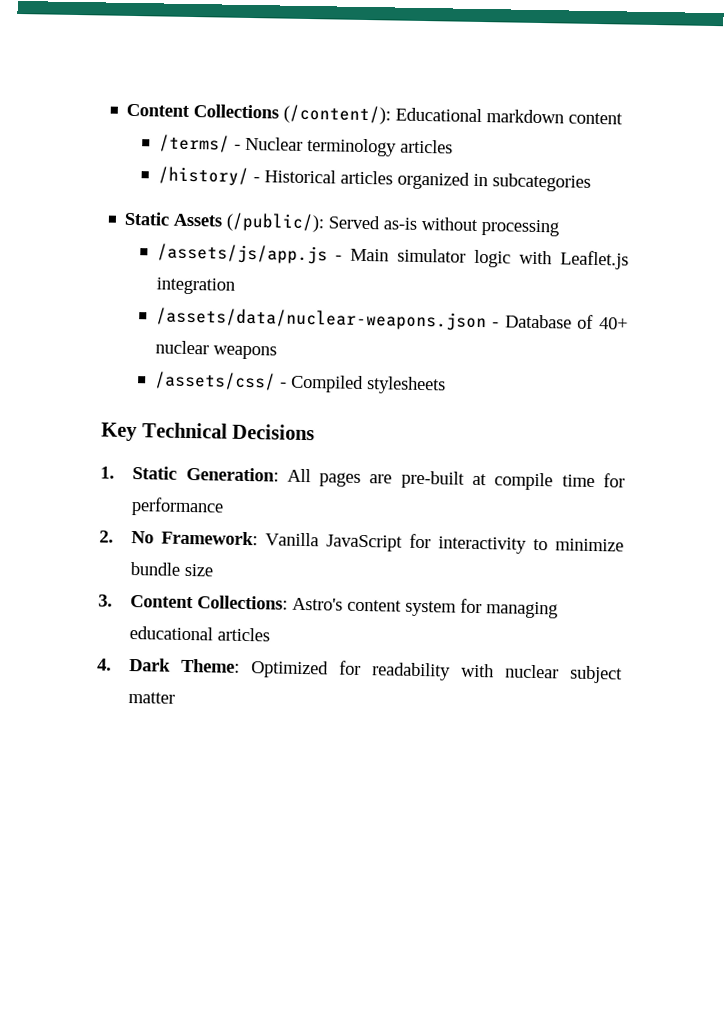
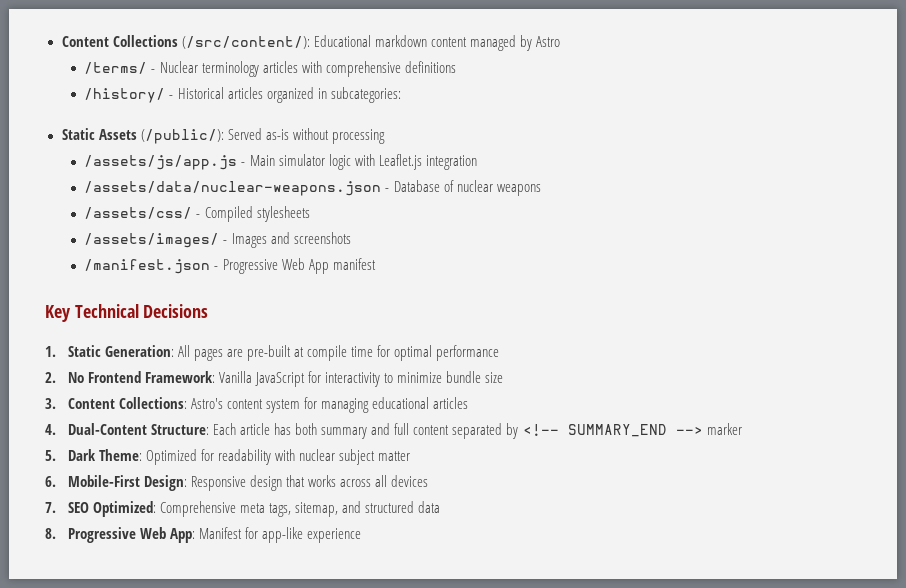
- Content Collections (/content/): Educational markdown content
+ Content Collections (/src/content/): Educational markdown content managed by Astro
- /terms/ - Nuclear terminology articles
+ /terms/ - Nuclear terminology articles with comprehensive definitions
- /history/ - Historical articles organized in subcategories
+ /history/ - Historical articles organized in subcategories:
- /assets/data/nuclear-weapons.json - Database of 40+ nuclear weapons
+ /assets/data/nuclear-weapons.json - Database of nuclear weapons
+ /assets/images/ - Images and screenshots
+ /manifest.json - Progressive Web App manifest
- 1. Static Generation: All pages are pre-built at compile time for performance
+ 1. Static Generation: All pages are pre-built at compile time for optimal performance
- 2. No Framework: Vanilla JavaScript for interactivity to minimize bundle size
+ 2. No Frontend Framework: Vanilla JavaScript for interactivity to minimize bundle size
- 4. Dark Theme: Optimized for readability with nuclear subject matter
+ 4. Dual-Content Structure: Each article has both summary and full content separated by <!-- SUMMARY_END --> marker
+ 5. Dark Theme: Optimized for readability with nuclear subject matter
+ 6. Mobile-First Design: Responsive design that works across all devices
+ 7. SEO Optimized: Comprehensive meta tags, sitemap, and structured data
+ 8. Progressive Web App: Manifest for app-like experience

